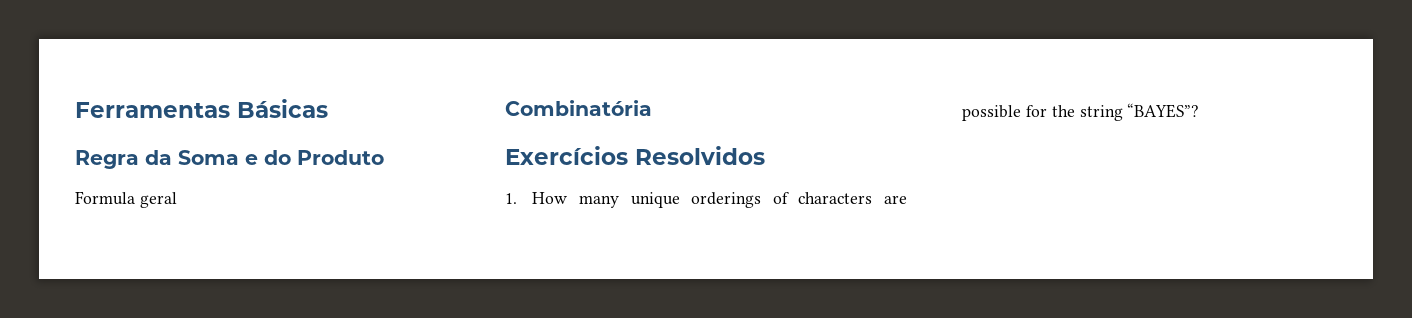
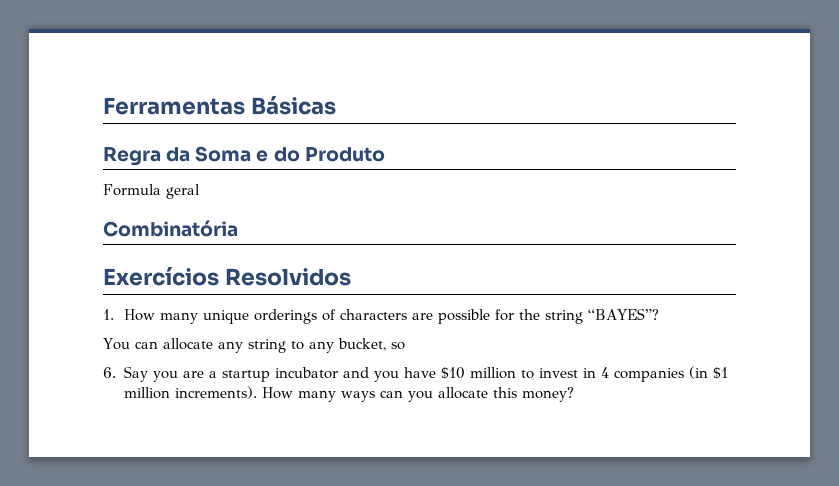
+ You can allocate any string to any bucket, so
+ 6. Say you are a startup incubator and you have $10 million to invest in 4 companies (in $1 million increments). How many ways can you allocate this money?

